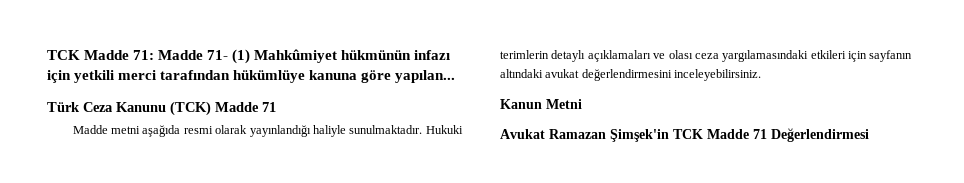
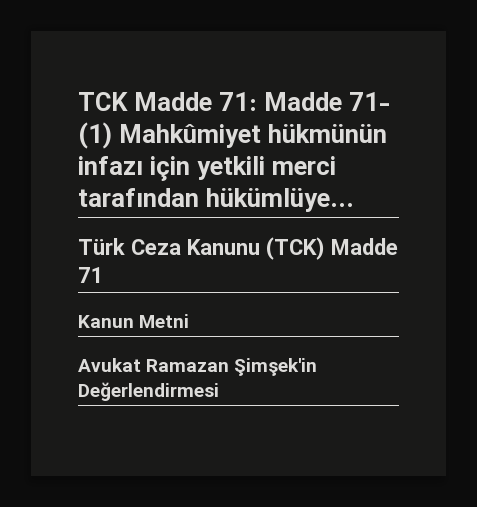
- TCK Madde 71: Madde 71- (1) Mahkûmiyet hükmünün infazı için yetkili merci tarafından hükümlüye kanuna göre yapılan...
+ TCK Madde 71: Madde 71- (1) Mahkûmiyet hükmünün infazı için yetkili merci tarafından hükümlüye...
- Madde metni aşağıda resmi olarak yayınlandığı haliyle sunulmaktadır. Hukuki terimlerin detaylı açıklamaları ve olası ceza yargılamasındaki etkileri için sayfanın altındaki avukat değerlendirmesini inceleyebilirsiniz.
- Avukat Ramazan Şimşek'in TCK Madde 71 Değerlendirmesi
+ Avukat Ramazan Şimşek'in Değerlendirmesi

